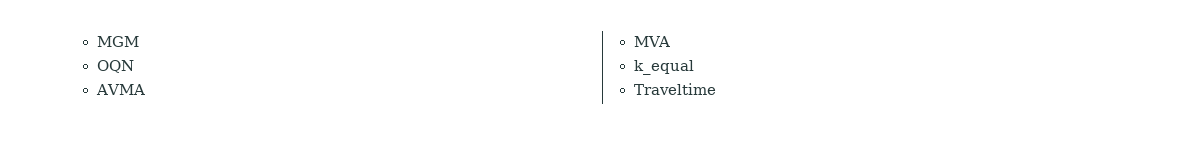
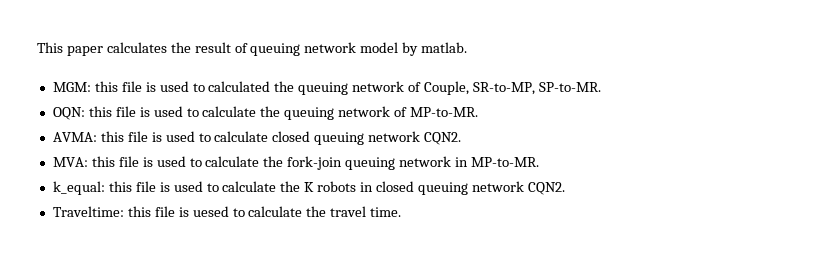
- MGM
- OQN
- AVMA
- MVA
- k_equal
- Traveltime
+ This paper calculates the result of queuing network model by matlab.
+ MGM: this file is used to calculated the queuing network of Couple, SR-to-MP, SP-to-MR.
+ OQN: this file is used to calculate the queuing network of MP-to-MR.
+ AVMA: this file is used to calculate closed queuing network CQN2.
+ MVA: this file is used to calculate the fork-join queuing network in MP-to-MR.
+ k_equal: this file is used to calculate the K robots in closed queuing network CQN2.
+ Traveltime: this file is uesed to calculate the travel time.

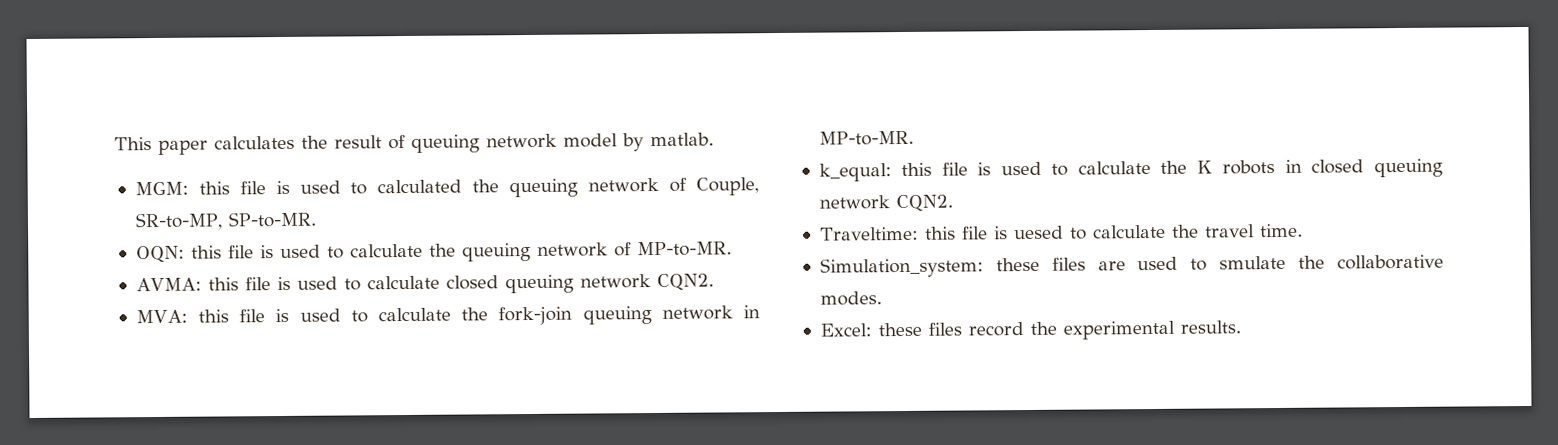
+ Simulation_system: these files are used to smulate the collaborative modes.
+ Excel: these files record the experimental results.

